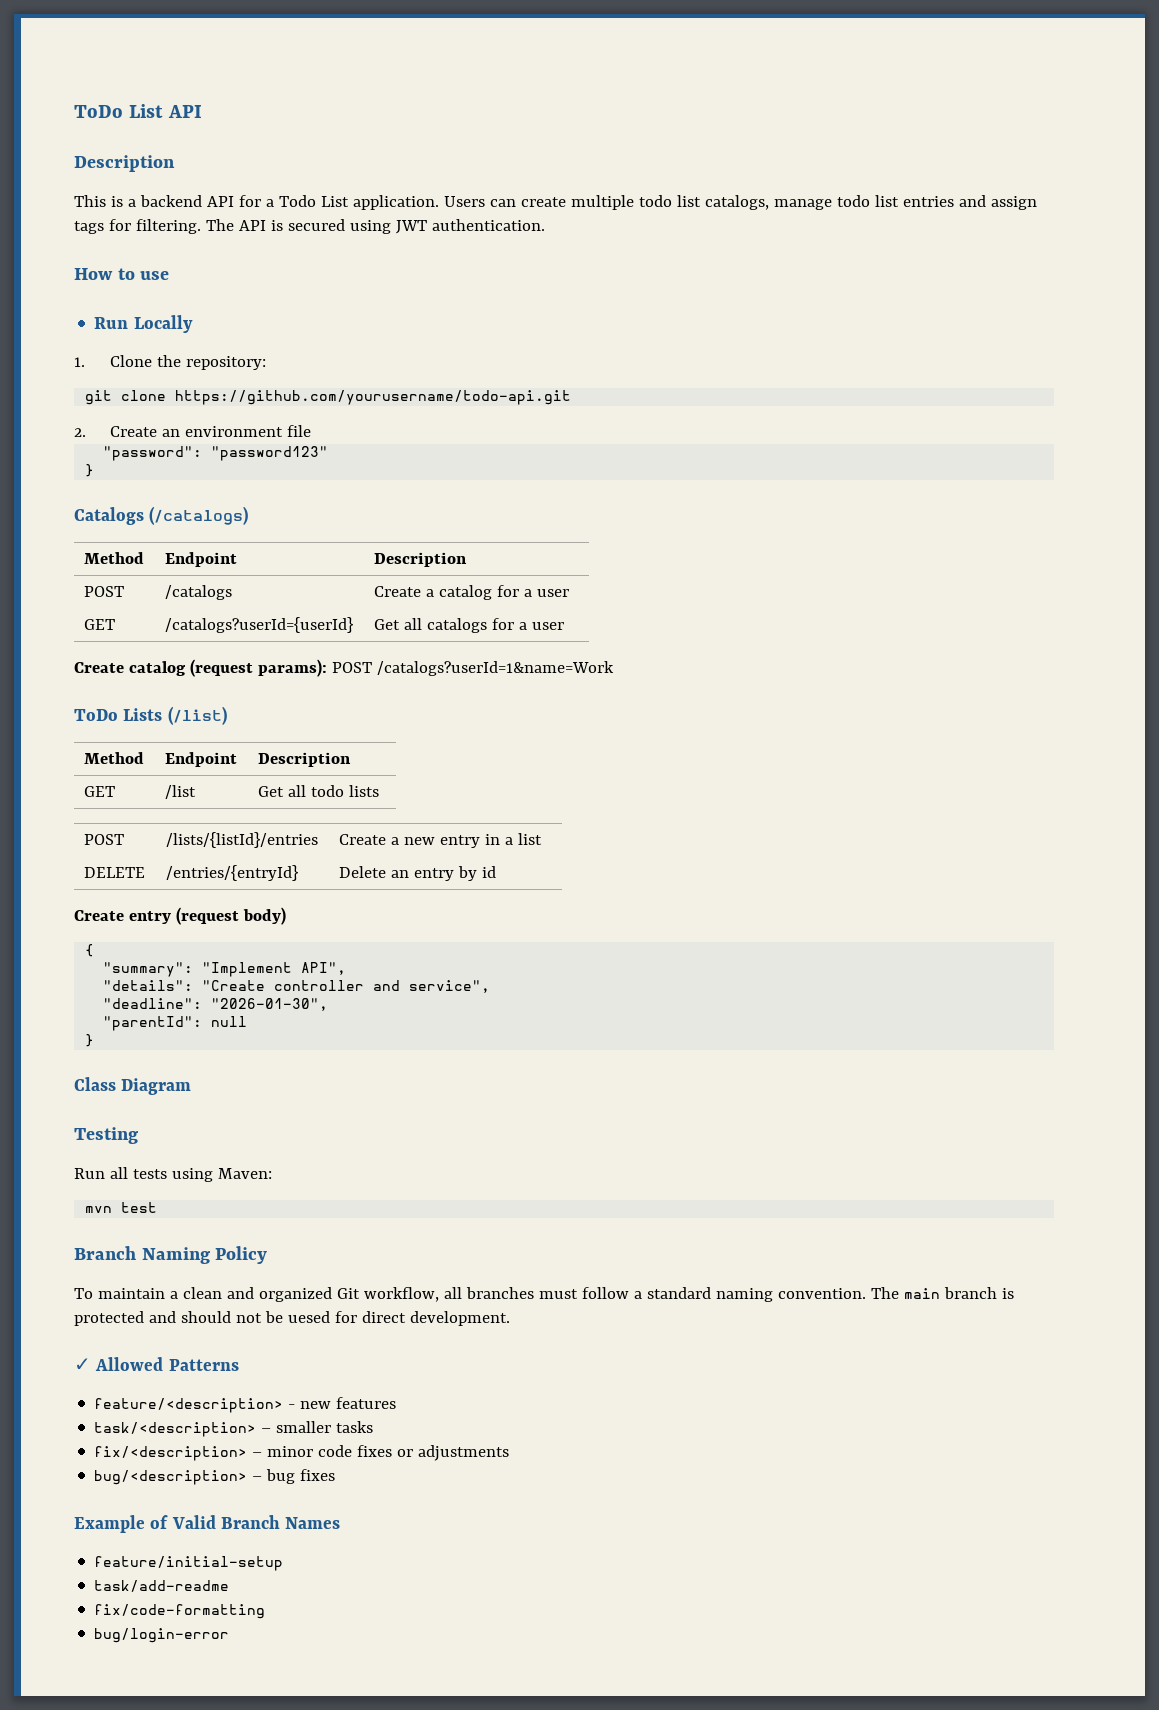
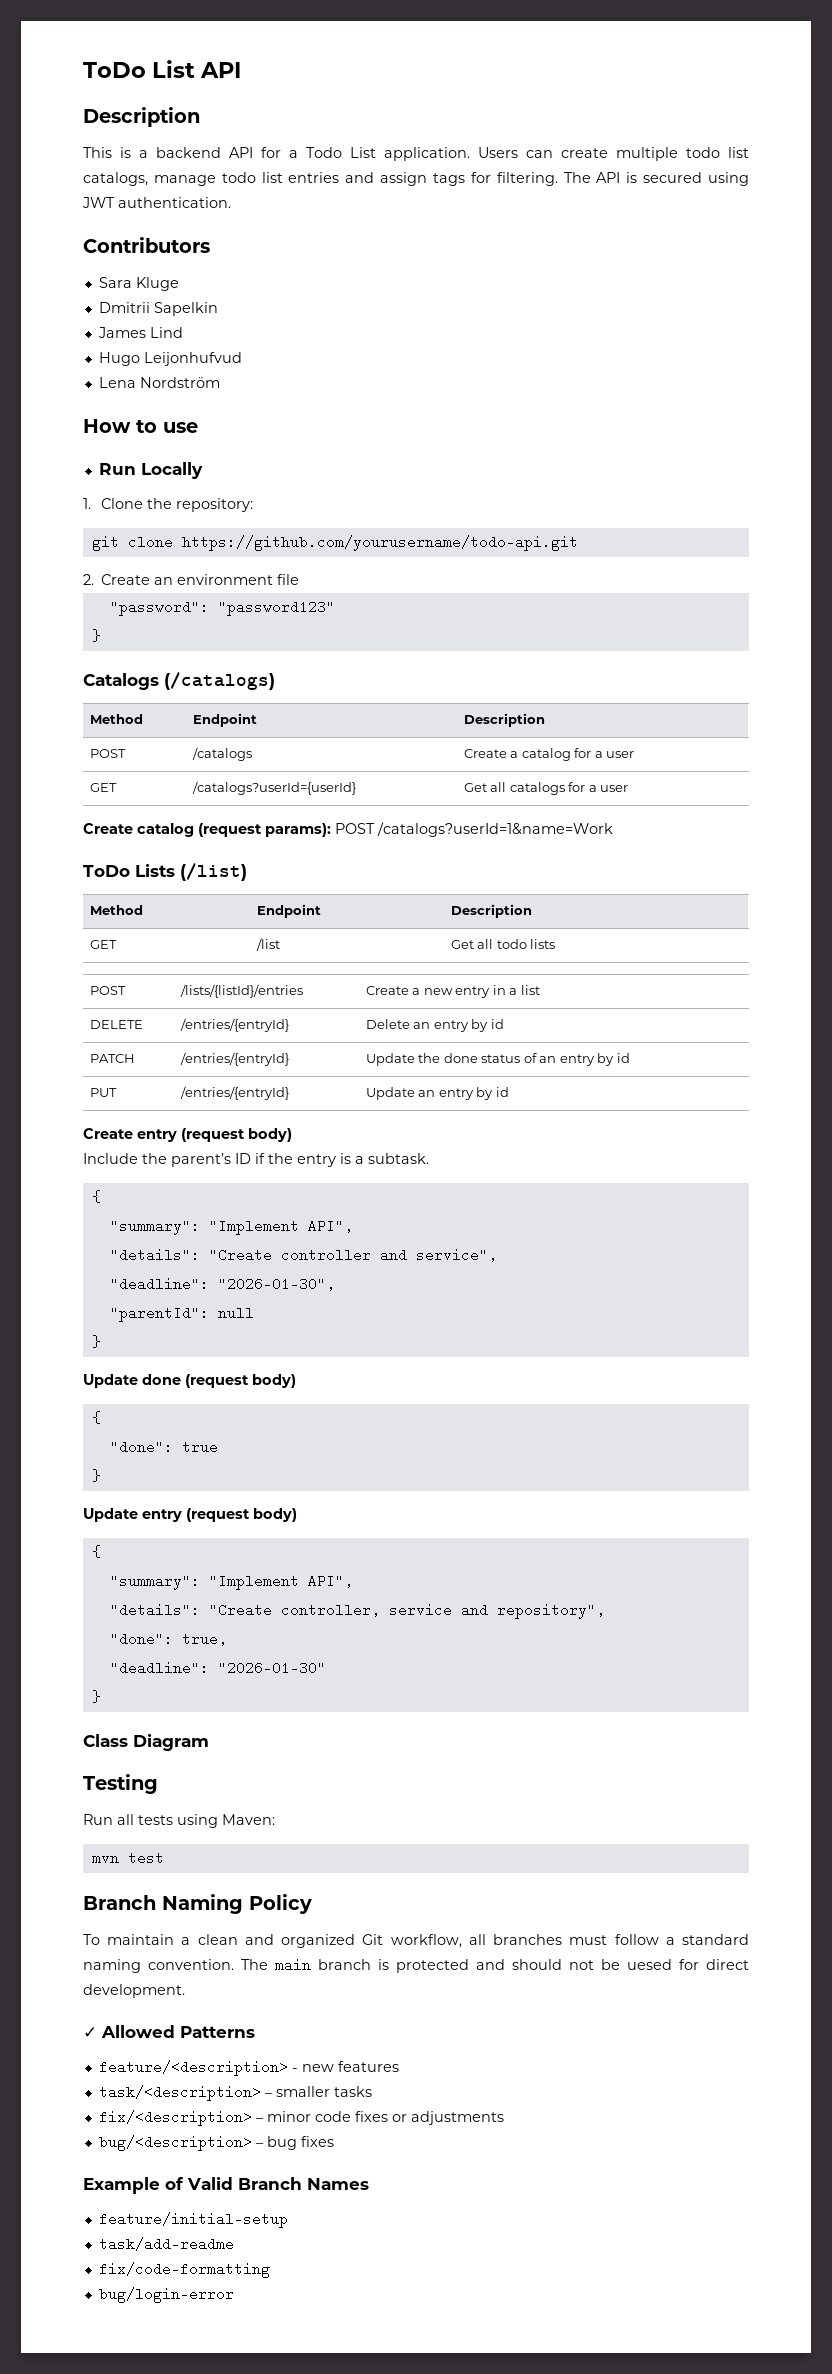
+ Contributors
+ Sara Kluge
+ Dmitrii Sapelkin
+ James Lind
+ Hugo Leijonhufvud
+ Lena Nordström
+ PATCH | /entries/{entryId} | Update the done status of an entry by id
+ PUT | /entries/{entryId} | Update an entry by id
  Create entry (request body)
+ Include the parent’s ID if the entry is a subtask.
+ Update done (request body)
+ {
+ "done": true
+ }
+ Update entry (request body)
+ {
+ "summary": "Implement API",
+ "details": "Create controller, service and repository",
+ "done": true,
+ "deadline": "2026-01-30"
+ }

